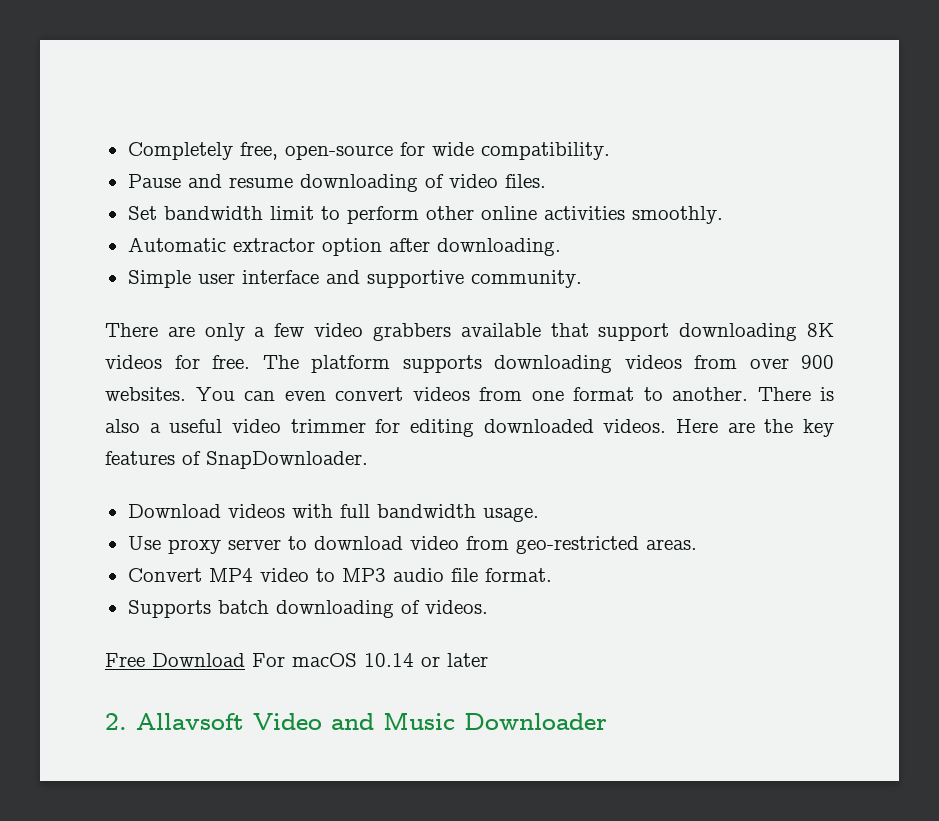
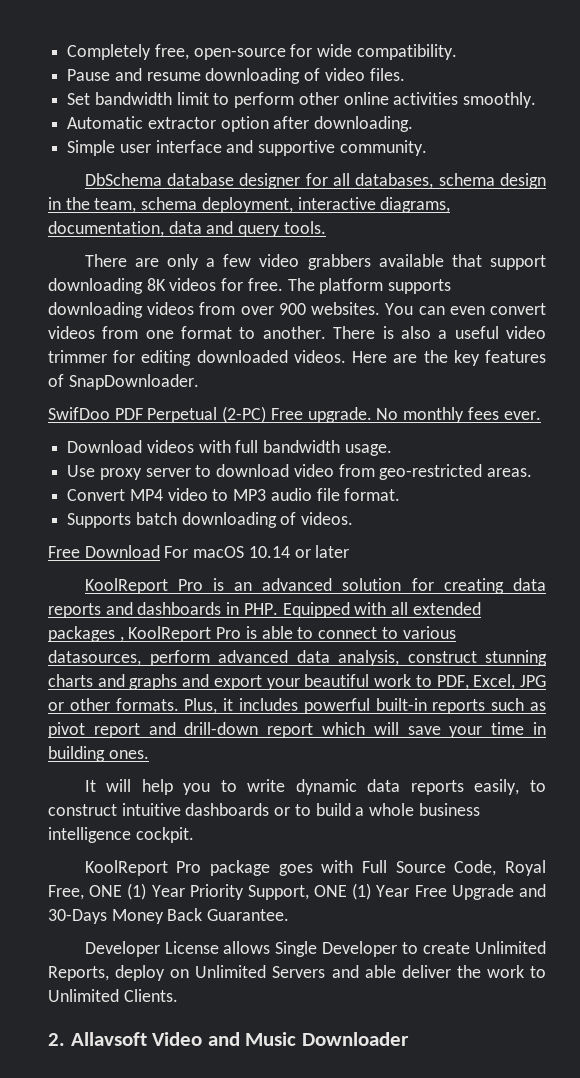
+ DbSchema database designer for all databases, schema design in the team, schema deployment, interactive diagrams, documentation, data and query tools.
+ SwifDoo PDF Perpetual (2-PC) Free upgrade. No monthly fees ever.
+ KoolReport Pro is an advanced solution for creating data reports and dashboards in PHP. Equipped with all extended packages , KoolReport Pro is able to connect to various datasources, perform advanced data analysis, construct stunning charts and graphs and export your beautiful work to PDF, Excel, JPG or other formats. Plus, it includes powerful built-in reports such as pivot report and drill-down report which will save your time in building ones.
+ It will help you to write dynamic data reports easily, to construct intuitive dashboards or to build a whole business intelligence cockpit.
+ KoolReport Pro package goes with Full Source Code, Royal Free, ONE (1) Year Priority Support, ONE (1) Year Free Upgrade and 30-Days Money Back Guarantee.
+ Developer License allows Single Developer to create Unlimited Reports, deploy on Unlimited Servers and able deliver the work to Unlimited Clients.

